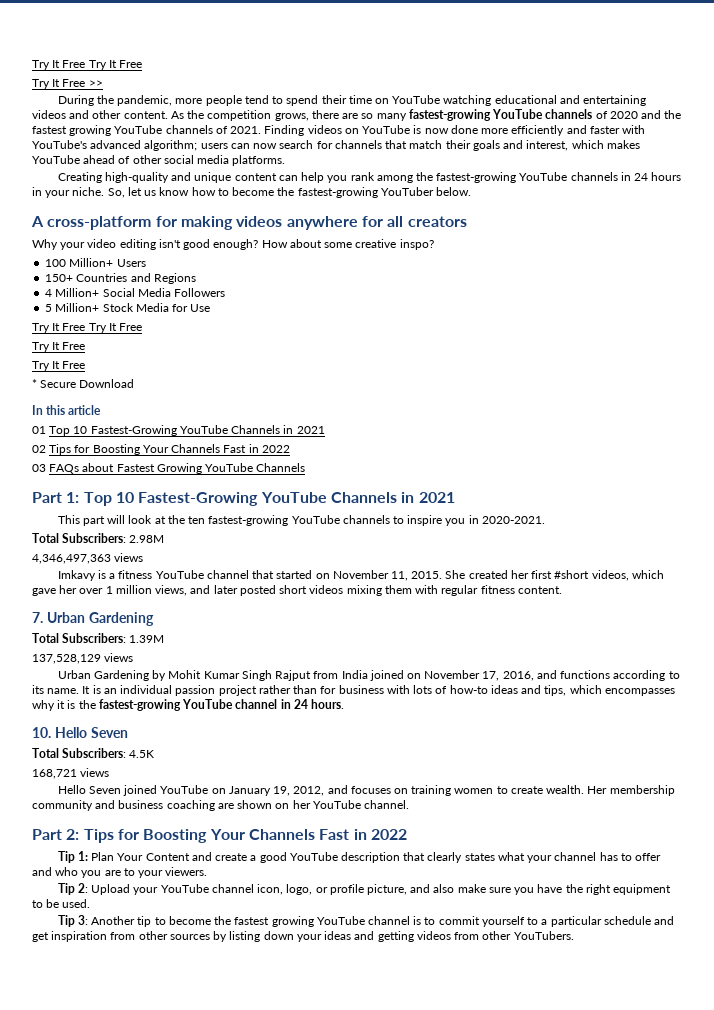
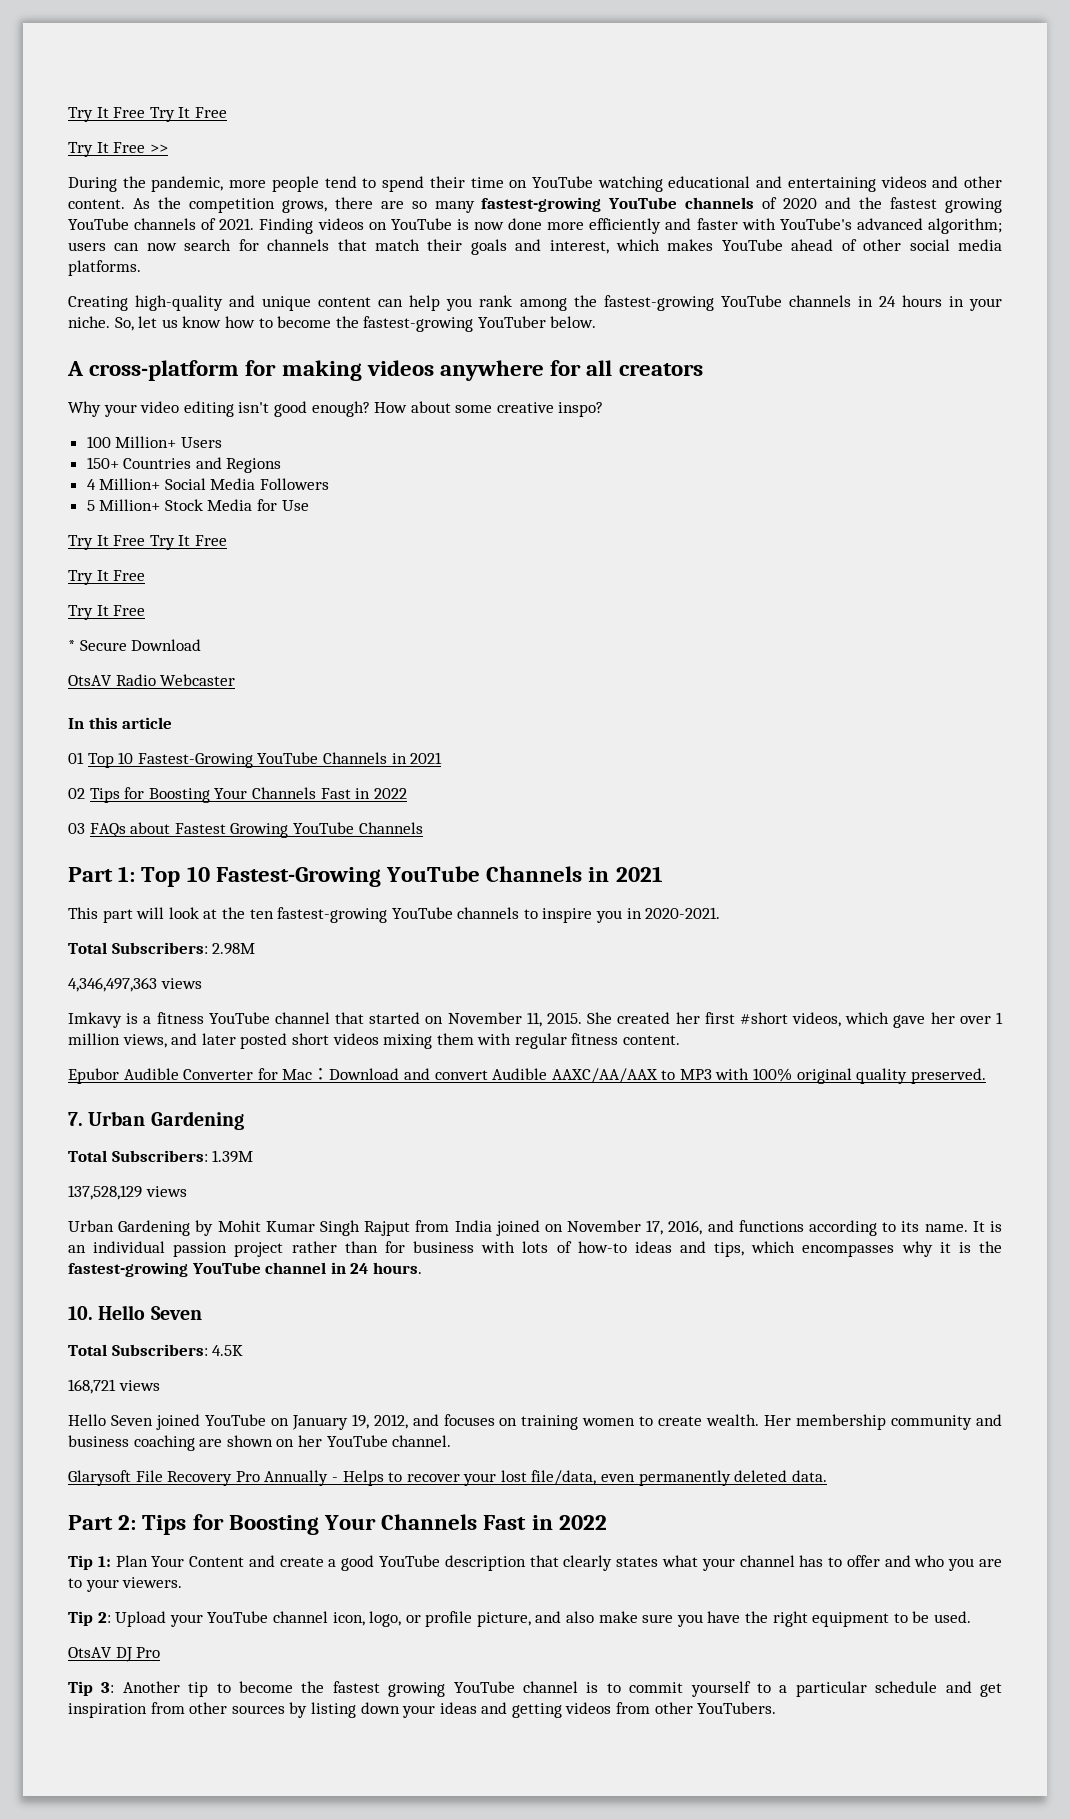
+ OtsAV Radio Webcaster
+ Epubor Audible Converter for Mac：Download and convert Audible AAXC/AA/AAX to MP3 with 100% original quality preserved.
+ Glarysoft File Recovery Pro Annually - Helps to recover your lost file/data, even permanently deleted data.
+ OtsAV DJ Pro

